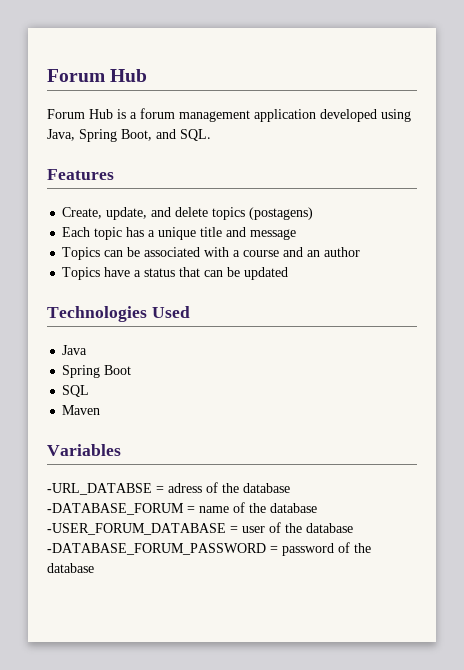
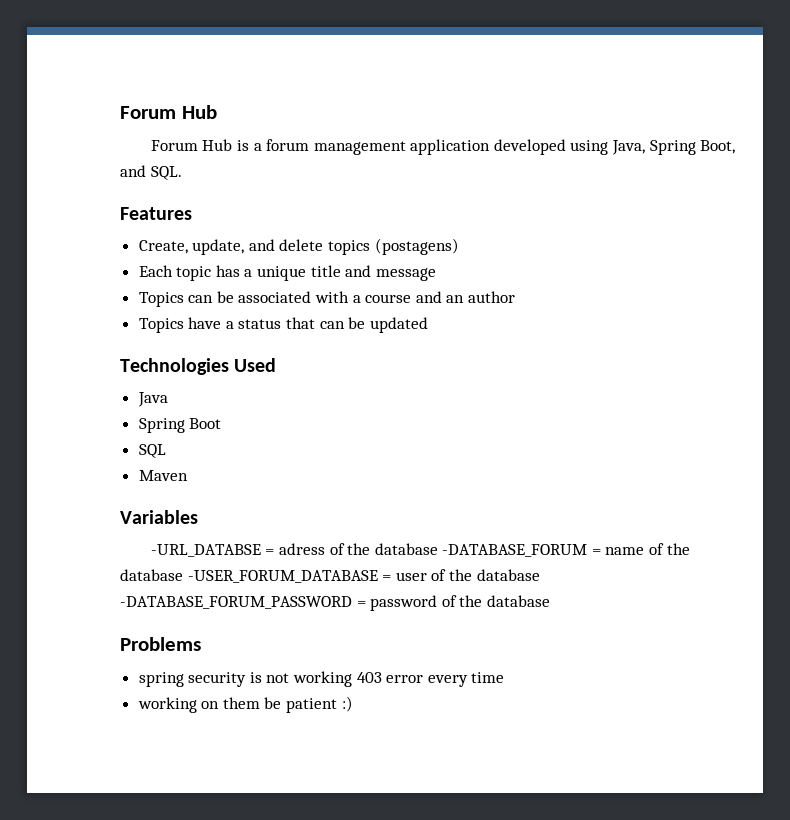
+ Problems
+ spring security is not working 403 error every time
+ working on them be patient :)

